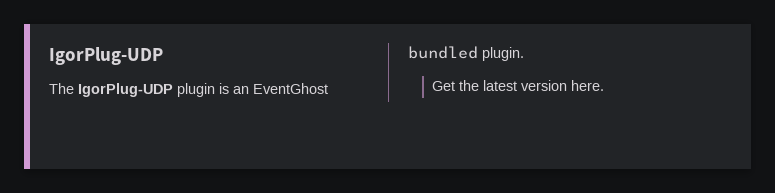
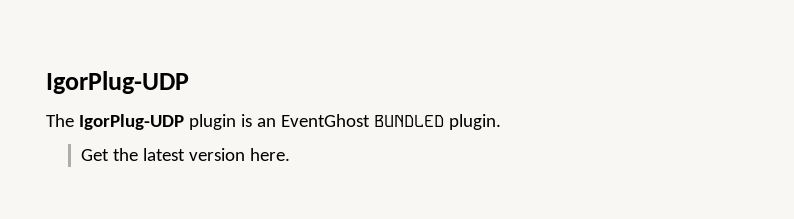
- The IgorPlug-UDP plugin is an EventGhost bundled plugin.
+ The IgorPlug-UDP plugin is an EventGhost BUNDLED plugin.

